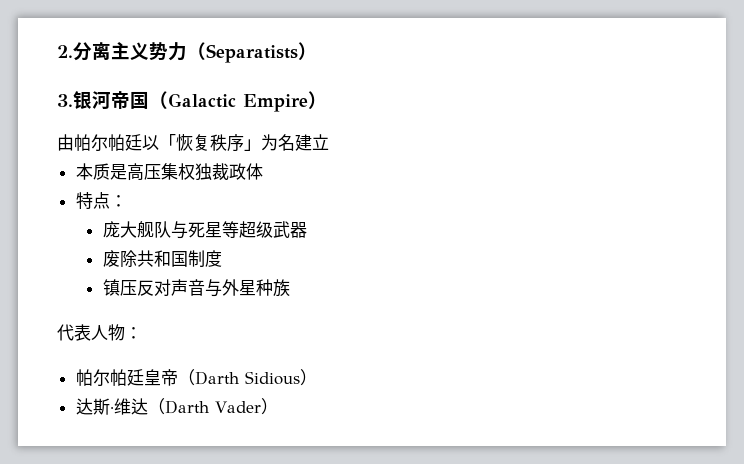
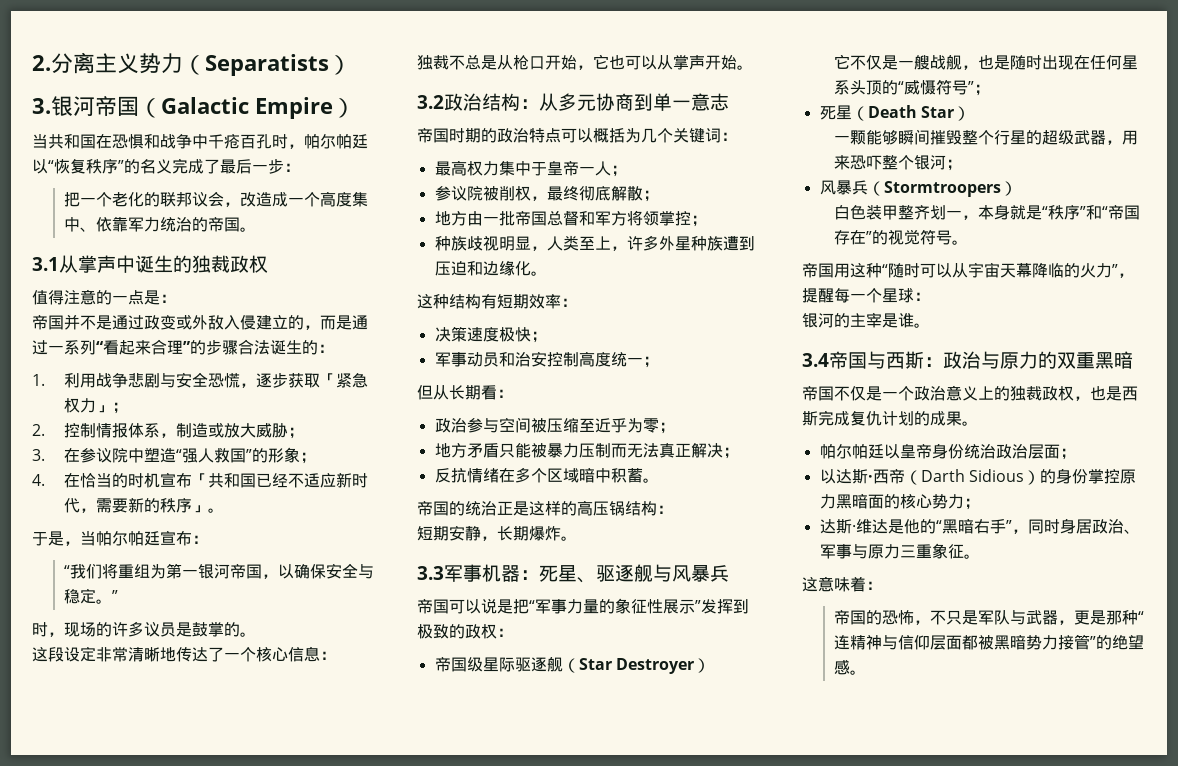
- 由帕尔帕廷以「恢复秩序」为名建立
- 本质是高压集权独裁政体
- 特点：
- 庞大舰队与死星等超级武器
- 废除共和国制度
- 镇压反对声音与外星种族
- 代表人物：
- 帕尔帕廷皇帝（Darth Sidious）
- 达斯·维达（Darth Vader）
+ 当共和国在恐惧和战争中千疮百孔时，帕尔帕廷以“恢复秩序”的名义完成了最后一步：
+ 把一个老化的联邦议会，改造成一个高度集中、依靠军力统治的帝国。
+ 3.1从掌声中诞生的独裁政权
+ 值得注意的一点是：
+ 帝国并不是通过政变或外敌入侵建立的，而是通过一系列“看起来合理”的步骤合法诞生的：
+ 1.利用战争悲剧与安全恐慌，逐步获取「紧急权力」；
+ 2.控制情报体系，制造或放大威胁；
+ 3.在参议院中塑造“强人救国”的形象；
+ 4.在恰当的时机宣布「共和国已经不适应新时代，需要新的秩序」。
+ 于是，当帕尔帕廷宣布：
+ “我们将重组为第一银河帝国，以确保安全与稳定。”
+ 时，现场的许多议员是鼓掌的。
+ 这段设定非常清晰地传达了一个核心信息：
+ 独裁不总是从枪口开始，它也可以从掌声开始。
+ 3.2政治结构：从多元协商到单一意志
+ 帝国时期的政治特点可以概括为几个关键词：
+ 最高权力集中于皇帝一人；
+ 参议院被削权，最终彻底解散；
+ 地方由一批帝国总督和军方将领掌控；
+ 种族歧视明显，人类至上，许多外星种族遭到压迫和边缘化。
+ 这种结构有短期效率：
+ 决策速度极快；
+ 军事动员和治安控制高度统一；
+ 但从长期看：
+ 政治参与空间被压缩至近乎为零；
+ 地方矛盾只能被暴力压制而无法真正解决；
+ 反抗情绪在多个区域暗中积蓄。
+ 帝国的统治正是这样的高压锅结构：
+ 短期安静，长期爆炸。
+ 3.3军事机器：死星、驱逐舰与风暴兵
+ 帝国可以说是把“军事力量的象征性展示”发挥到极致的政权：
+ 帝国级星际驱逐舰（Star Destroyer）
+ 它不仅是一艘战舰，也是随时出现在任何星系头顶的“威慑符号”；
+ 死星（Death Star）
+ 一颗能够瞬间摧毁整个行星的超级武器，用来恐吓整个银河；
+ 风暴兵（Stormtroopers）
+ 白色装甲整齐划一，本身就是“秩序”和“帝国存在”的视觉符号。
+ 帝国用这种“随时可以从宇宙天幕降临的火力”，提醒每一个星球：
+ 银河的主宰是谁。
+ 3.4帝国与西斯：政治与原力的双重黑暗
+ 帝国不仅是一个政治意义上的独裁政权，也是西斯完成复仇计划的成果。
+ 帕尔帕廷以皇帝身份统治政治层面；
+ 以达斯·西帝（Darth Sidious）的身份掌控原力黑暗面的核心势力；
+ 达斯·维达是他的“黑暗右手”，同时身居政治、军事与原力三重象征。
+ 这意味着：
+ 帝国的恐怖，不只是军队与武器，更是那种“连精神与信仰层面都被黑暗势力接管”的绝望感。

